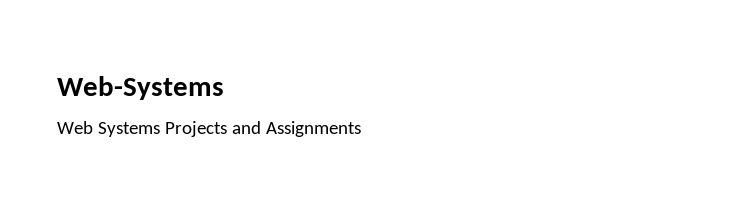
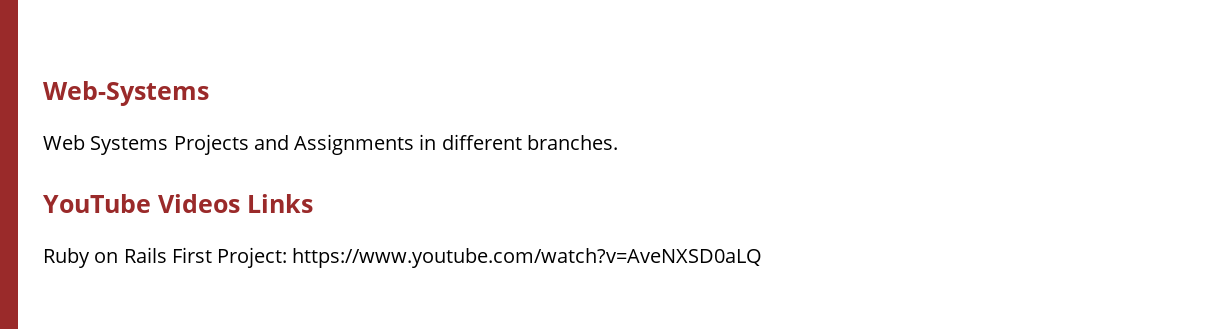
- Web Systems Projects and Assignments
+ Web Systems Projects and Assignments in different branches.
+ YouTube Videos Links
+ Ruby on Rails First Project: https://www.youtube.com/watch?v=AveNXSD0aLQ

